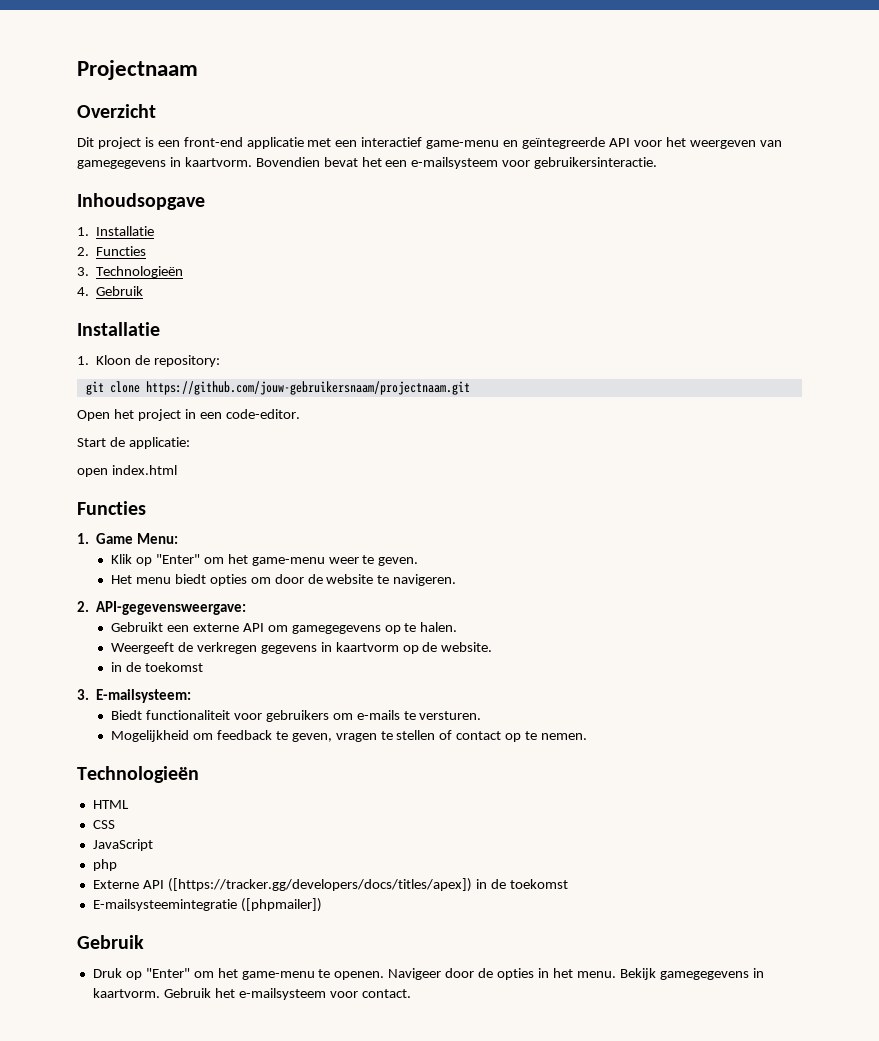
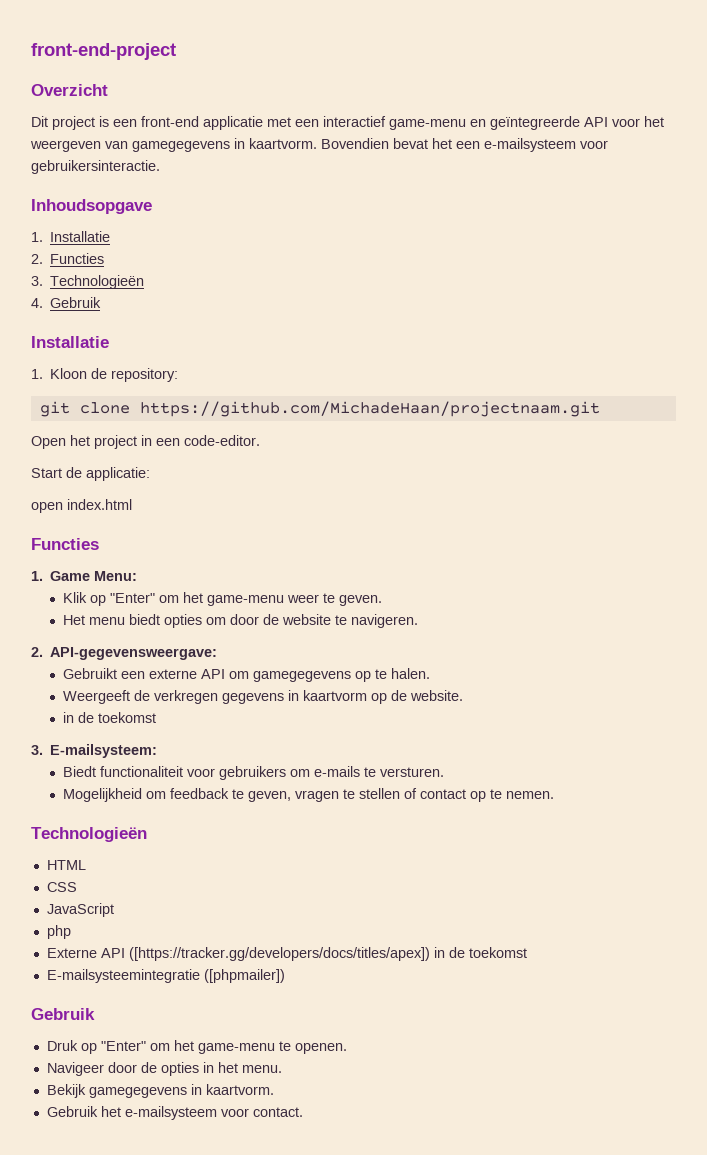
- Projectnaam
+ front-end-project
- git clone https://github.com/jouw-gebruikersnaam/projectnaam.git
+ git clone https://github.com/MichadeHaan/projectnaam.git
- Druk op "Enter" om het game-menu te openen. Navigeer door de opties in het menu. Bekijk gamegegevens in kaartvorm. Gebruik het e-mailsysteem voor contact.
+ Druk op "Enter" om het game-menu te openen.
+ Navigeer door de opties in het menu.
+ Bekijk gamegegevens in kaartvorm.
+ Gebruik het e-mailsysteem voor contact.

